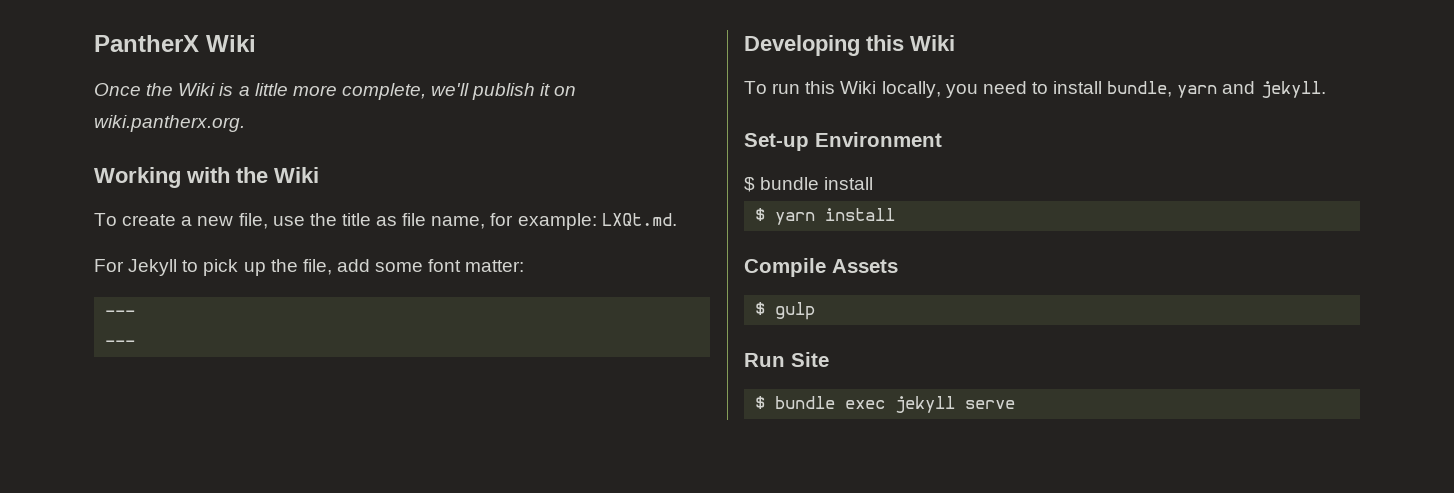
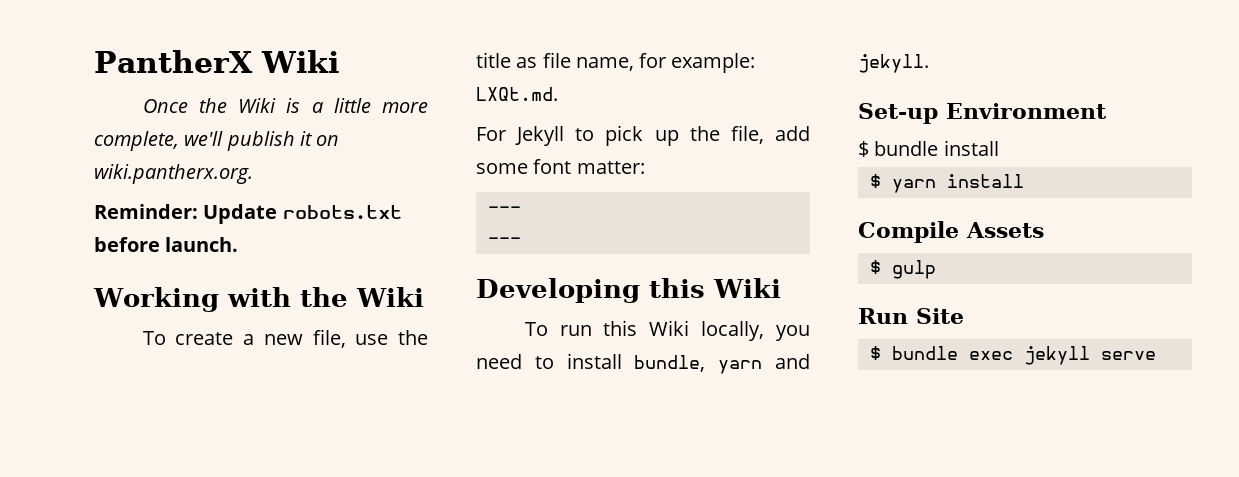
+ Reminder: Update robots.txt before launch.

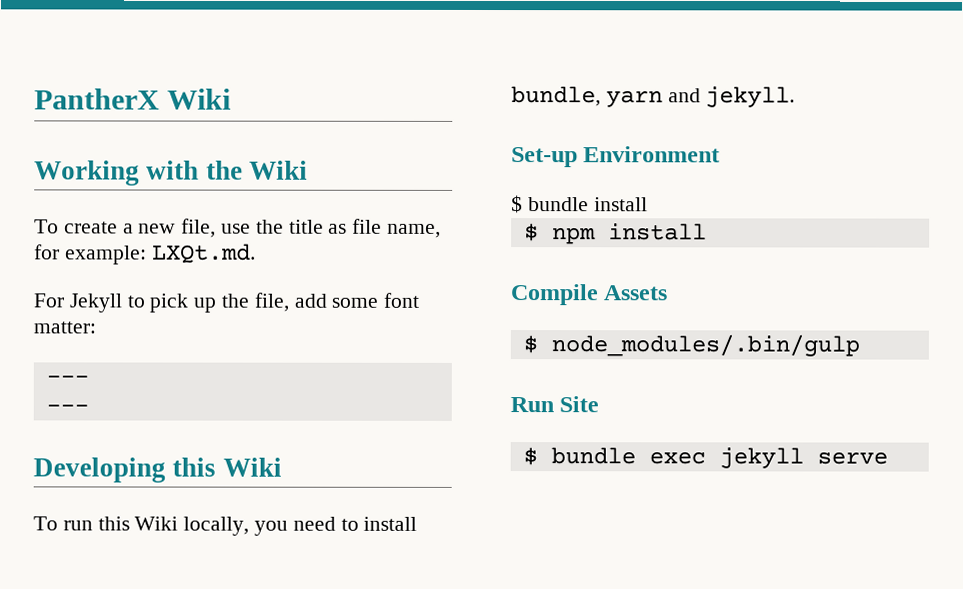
- Once the Wiki is a little more complete, we'll publish it on wiki.pantherx.org.
- Reminder: Update robots.txt before launch.
- $ yarn install
+ $ npm install
- $ gulp
+ $ node_modules/.bin/gulp

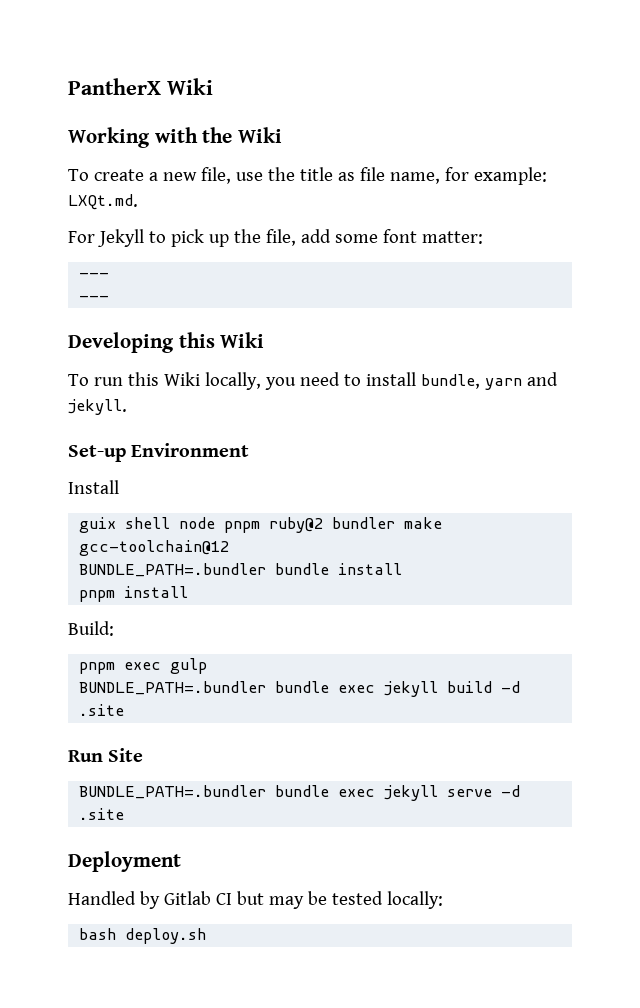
- $ bundle install
+ Install
+ guix shell node pnpm ruby@2 bundler make gcc-toolchain@12
+ BUNDLE_PATH=.bundler bundle install
- $ npm install
- Compile Assets
- $ node_modules/.bin/gulp
+ pnpm install
+ Build:
+ pnpm exec gulp
+ BUNDLE_PATH=.bundler bundle exec jekyll build -d .site
- $ bundle exec jekyll serve
+ BUNDLE_PATH=.bundler bundle exec jekyll serve -d .site
+ Deployment
+ Handled by Gitlab CI but may be tested locally:
+ bash deploy.sh

